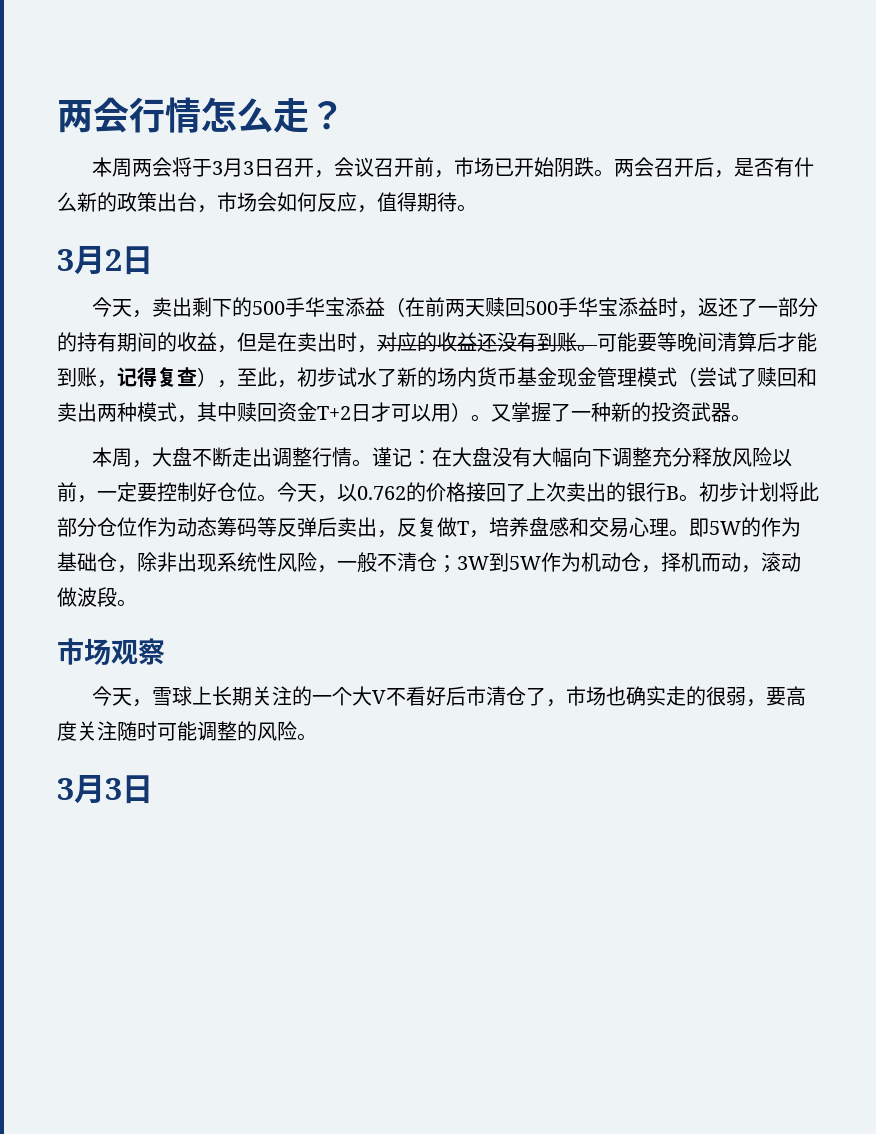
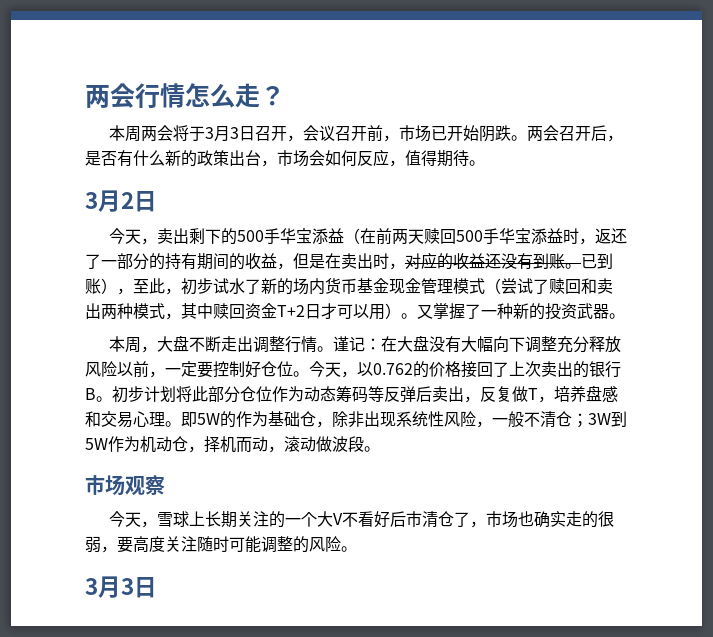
- 可能要等晚间清算后才能到账，记得复查），至此，初步试水了新的场内货币基金现金管理模式（尝试了赎回和卖出两种模式，其中赎回资金T+2日才可以用）。
+ 已到账），至此，初步试水了新的场内货币基金现金管理模式（尝试了赎回和卖出两种模式，其中赎回资金T+2日才可以用）。

